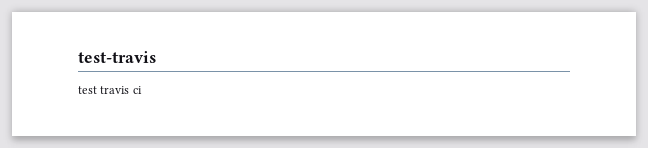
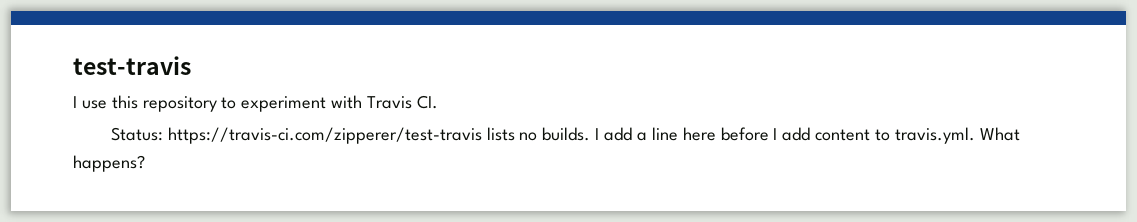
- test travis ci
+ I use this repository to experiment with Travis CI.
+ Status: https://travis-ci.com/zipperer/test-travis lists no builds. I add a line here before I add content to travis.yml. What happens?

